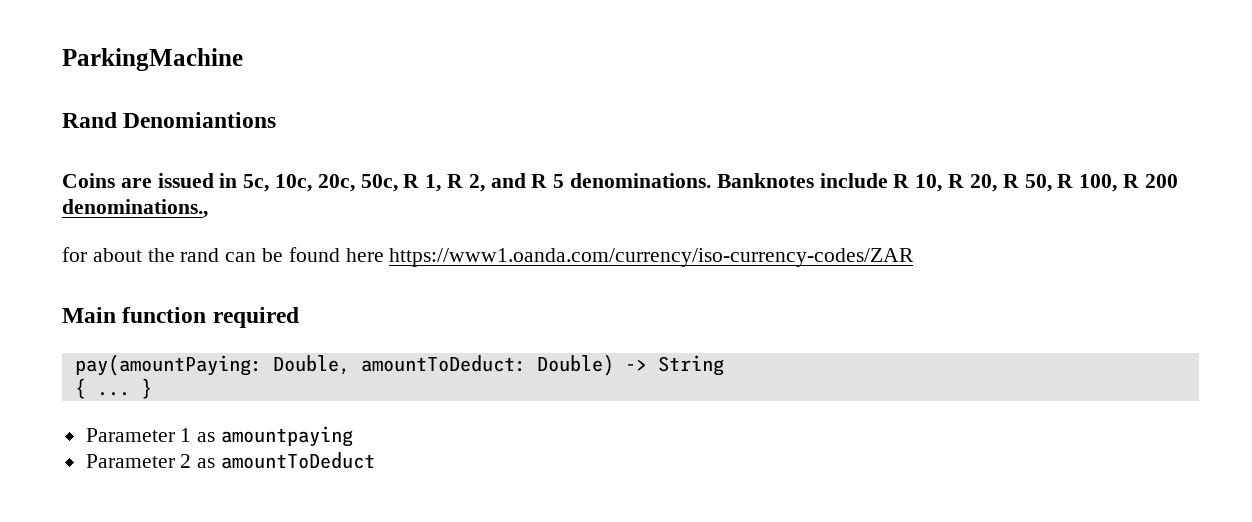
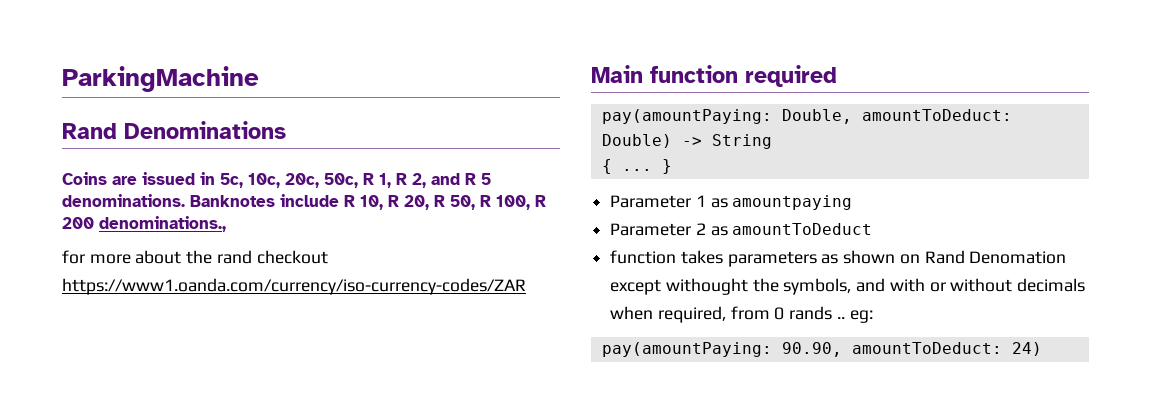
- Rand Denomiantions
+ Rand Denominations
- for about the rand can be found here https://www1.oanda.com/currency/iso-currency-codes/ZAR
+ for more about the rand checkout https://www1.oanda.com/currency/iso-currency-codes/ZAR
+ function takes parameters as shown on Rand Denomation except withought the symbols, and with or without decimals when required, from 0 rands .. eg:
+ pay(amountPaying: 90.90, amountToDeduct: 24)

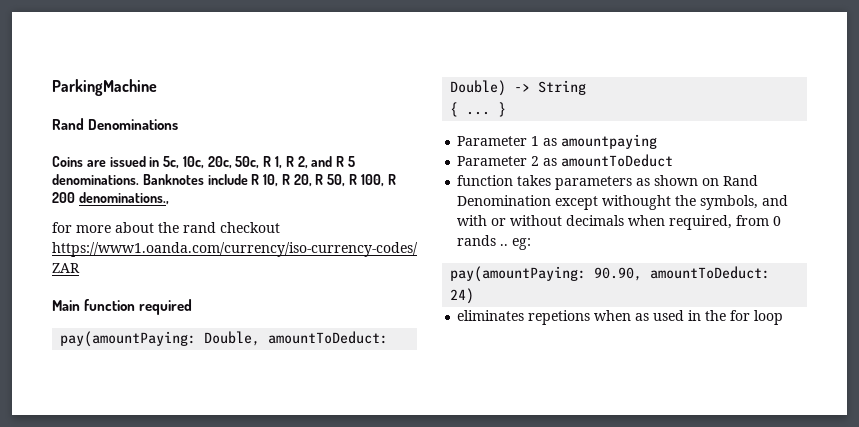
- function takes parameters as shown on Rand Denomation except withought the symbols, and with or without decimals when required, from 0 rands .. eg:
+ function takes parameters as shown on Rand Denomination except withought the symbols, and with or without decimals when required, from 0 rands .. eg:
+ eliminates repetions when as used in the for loop

